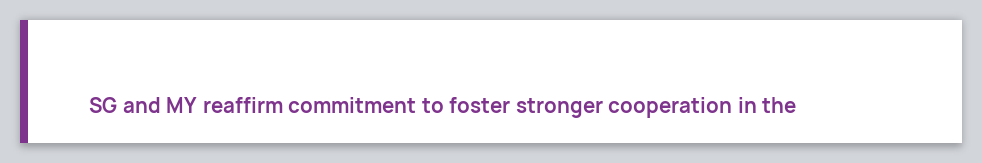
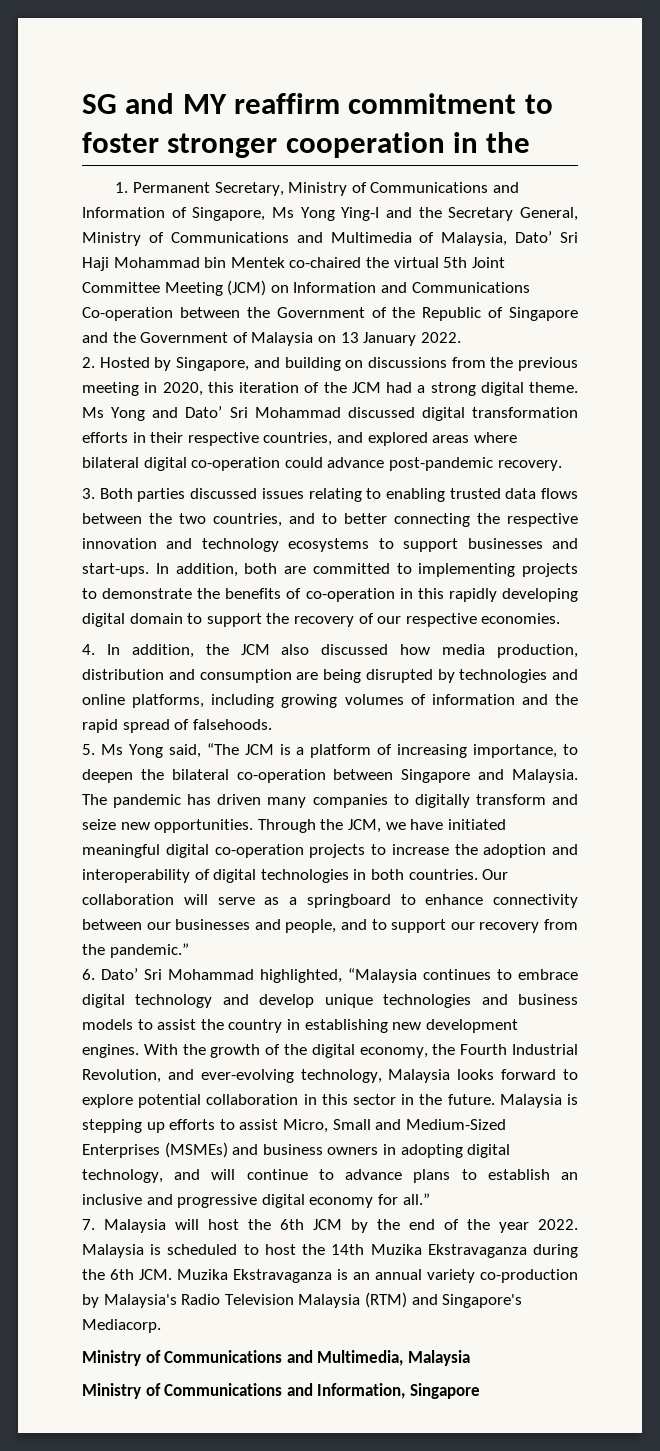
+ 1. Permanent Secretary, Ministry of Communications and Information of Singapore, Ms Yong Ying-I and the Secretary General, Ministry of Communications and Multimedia of Malaysia, Dato’ Sri Haji Mohammad bin Mentek co-chaired the virtual 5th Joint Committee Meeting (JCM) on Information and Communications Co-operation between the Government of the Republic of Singapore and the Government of Malaysia on 13 January 2022.
+ 2. Hosted by Singapore, and building on discussions from the previous meeting in 2020, this iteration of the JCM had a strong digital theme. Ms Yong and Dato’ Sri Mohammad discussed digital transformation efforts in their respective countries, and explored areas where bilateral digital co-operation could advance post-pandemic recovery.
+ 3. Both parties discussed issues relating to enabling trusted data flows between the two countries, and to better connecting the respective innovation and technology ecosystems to support businesses and start-ups. In addition, both are committed to implementing projects to demonstrate the benefits of co-operation in this rapidly developing digital domain to support the recovery of our respective economies.
+ 4. In addition, the JCM also discussed how media production, distribution and consumption are being disrupted by technologies and online platforms, including growing volumes of information and the rapid spread of falsehoods.
+ 5. Ms Yong said, “The JCM is a platform of increasing importance, to deepen the bilateral co-operation between Singapore and Malaysia. The pandemic has driven many companies to digitally transform and seize new opportunities. Through the JCM, we have initiated meaningful digital co-operation projects to increase the adoption and interoperability of digital technologies in both countries. Our collaboration will serve as a springboard to enhance connectivity between our businesses and people, and to support our recovery from the pandemic.”
+ 6. Dato’ Sri Mohammad highlighted, “Malaysia continues to embrace digital technology and develop unique technologies and business models to assist the country in establishing new development engines. With the growth of the digital economy, the Fourth Industrial Revolution, and ever-evolving technology, Malaysia looks forward to explore potential collaboration in this sector in the future. Malaysia is stepping up efforts to assist Micro, Small and Medium-Sized Enterprises (MSMEs) and business owners in adopting digital technology, and will continue to advance plans to establish an inclusive and progressive digital economy for all.”
+ 7. Malaysia will host the 6th JCM by the end of the year 2022. Malaysia is scheduled to host the 14th Muzika Ekstravaganza during the 6th JCM. Muzika Ekstravaganza is an annual variety co-production by Malaysia's Radio Television Malaysia (RTM) and Singapore's Mediacorp.
+ Ministry of Communications and Multimedia, Malaysia
+ Ministry of Communications and Information, Singapore

